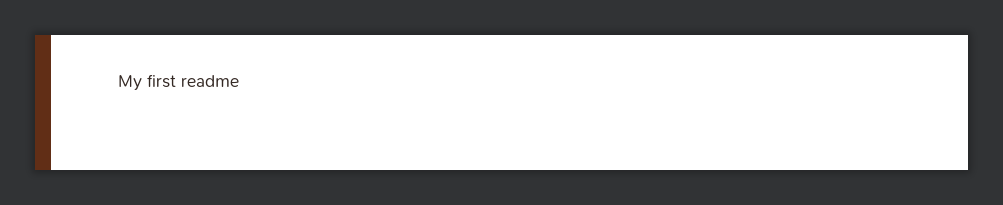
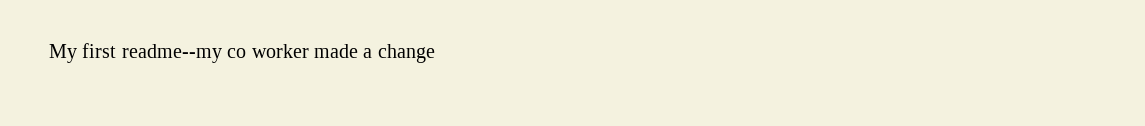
- My first readme
+ My first readme--my co worker made a change

